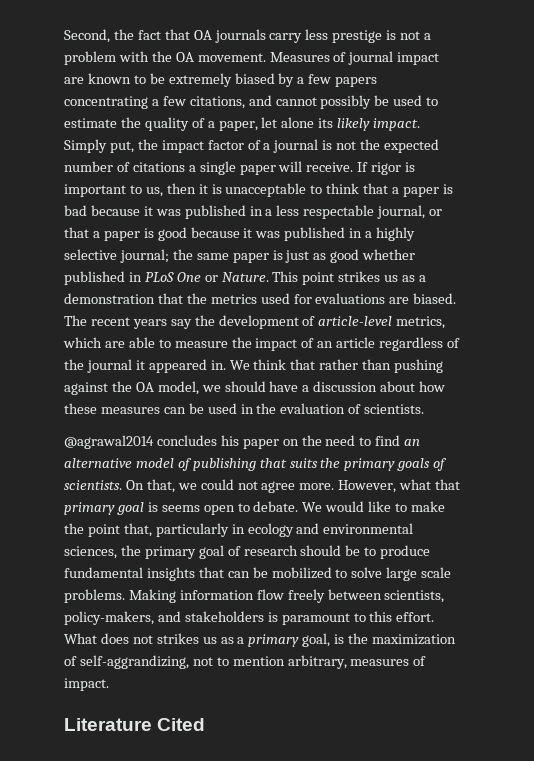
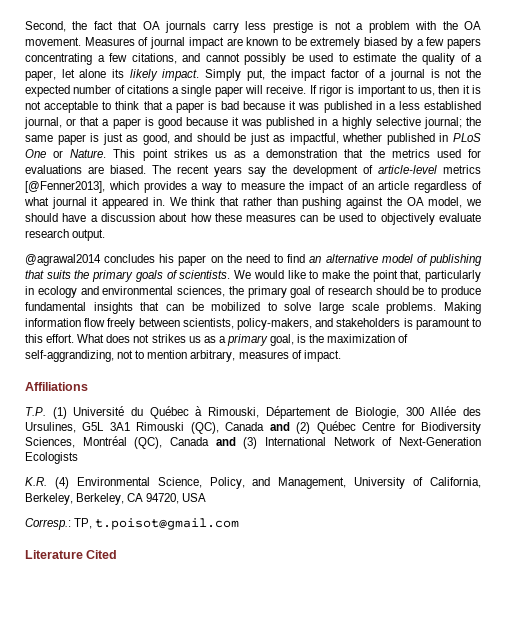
- If rigor is important to us, then it is unacceptable to think that a paper is bad because it was published in a less respectable journal, or that a paper is good because it was published in a highly selective journal; the same paper is just as good whether published in PLoS One or Nature.
+ If rigor is important to us, then it is not acceptable to think that a paper is bad because it was published in a less established journal, or that a paper is good because it was published in a highly selective journal; the same paper is just as good, and should be just as impactful, whether published in PLoS One or Nature.
- The recent years say the development of article-level metrics, which are able to measure the impact of an article regardless of the journal it appeared in.
+ The recent years say the development of article-level metrics [@Fenner2013], which provides a way to measure the impact of an article regardless of what journal it appeared in.
- We think that rather than pushing against the OA model, we should have a discussion about how these measures can be used in the evaluation of scientists.
+ We think that rather than pushing against the OA model, we should have a discussion about how these measures can be used to objectively evaluate research output.
- On that, we could not agree more. However, what that primary goal is seems open to debate.
+ Affiliations
+ T.P. (1) Université du Québec à Rimouski, Département de Biologie, 300 Allée des Ursulines, G5L 3A1 Rimouski (QC), Canada and (2) Québec Centre for Biodiversity Sciences, Montréal (QC), Canada and (3) International Network of Next-Generation Ecologists
+ K.R. (4) Environmental Science, Policy, and Management, University of California, Berkeley, Berkeley, CA 94720, USA
+ Corresp.: TP, t.poisot@gmail.com

